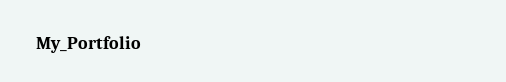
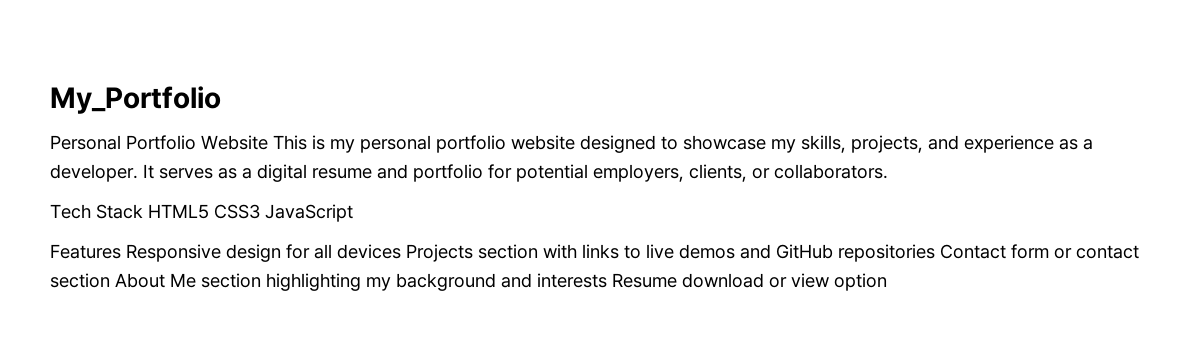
+ Personal Portfolio Website This is my personal portfolio website designed to showcase my skills, projects, and experience as a developer. It serves as a digital resume and portfolio for potential employers, clients, or collaborators.
+ Tech Stack HTML5 CSS3 JavaScript
+ Features Responsive design for all devices Projects section with links to live demos and GitHub repositories Contact form or contact section About Me section highlighting my background and interests Resume download or view option

